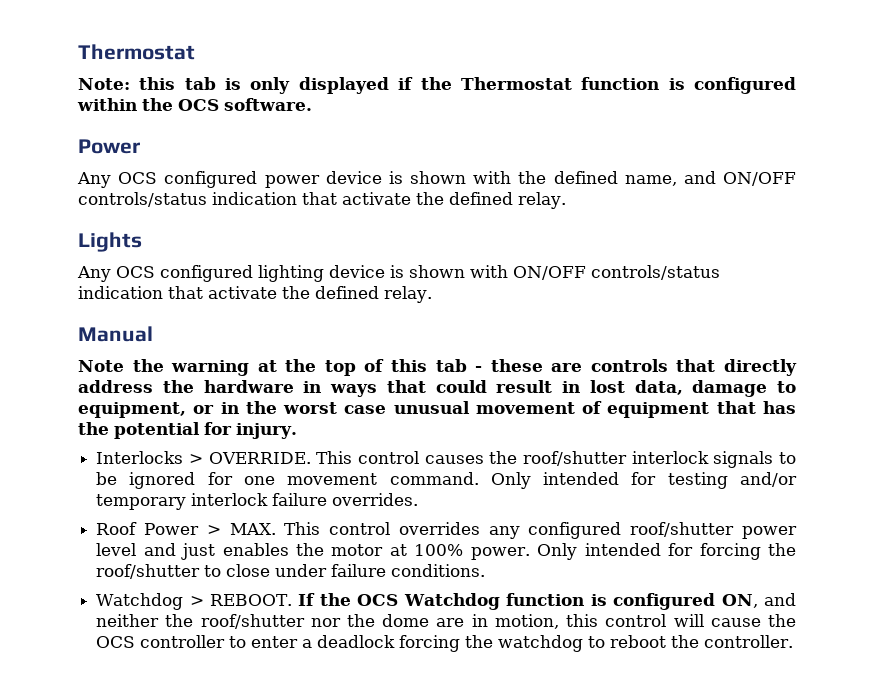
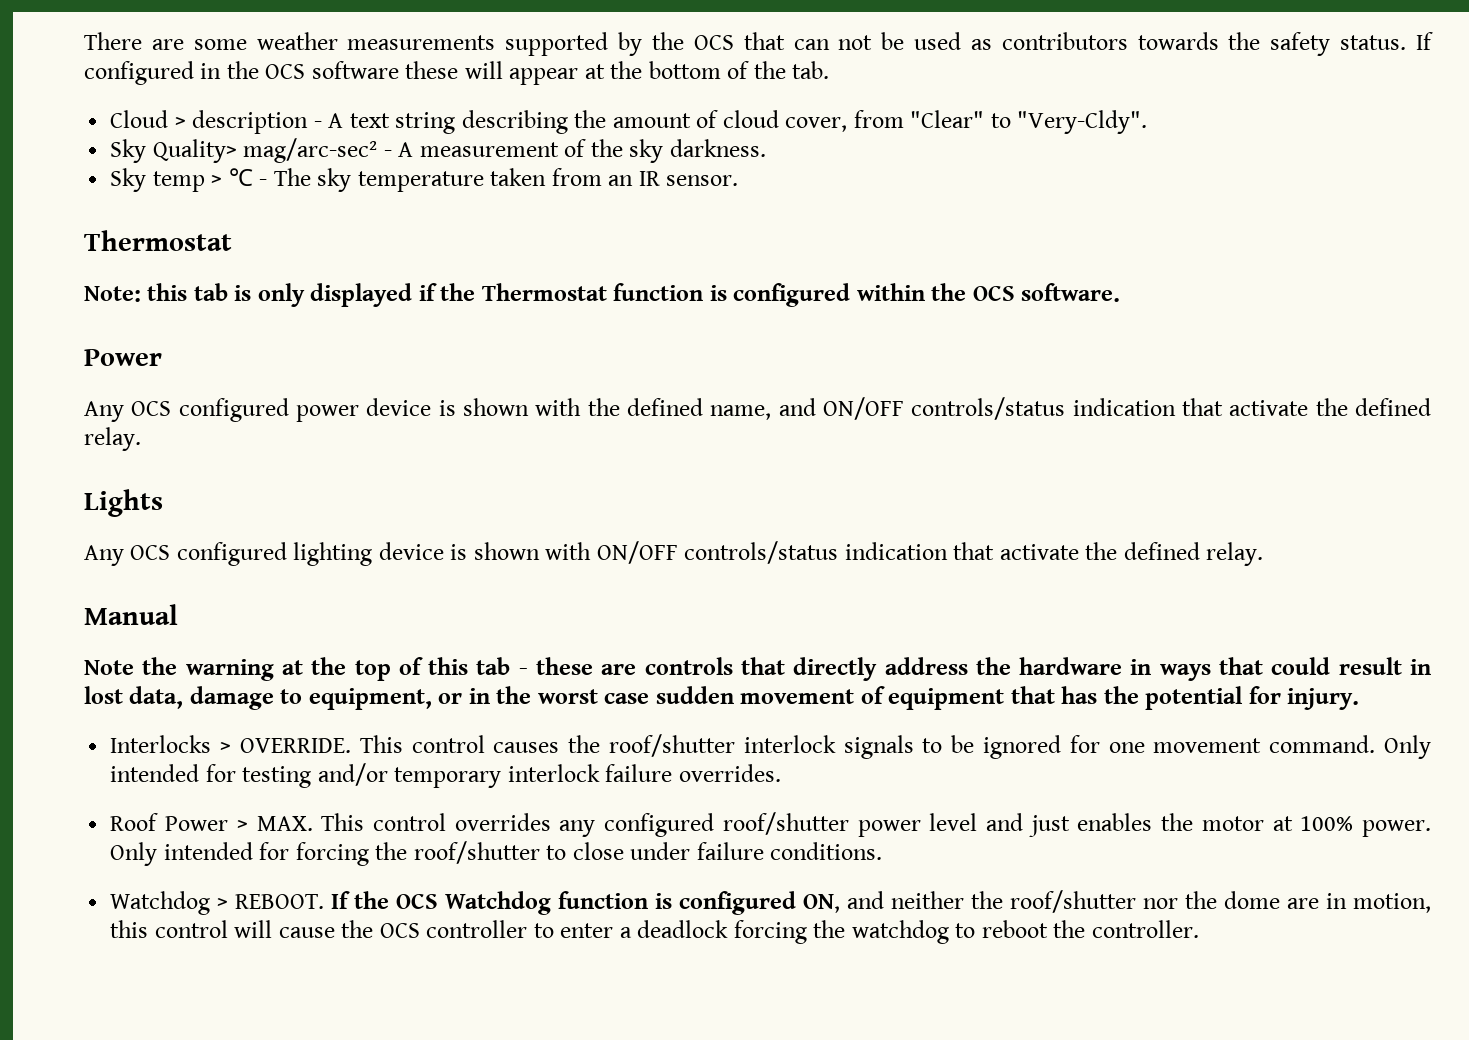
+ There are some weather measurements supported by the OCS that can not be used as contributors towards the safety status. If configured in the OCS software these will appear at the bottom of the tab.
+ Cloud > description - A text string describing the amount of cloud cover, from "Clear" to "Very-Cldy".
+ Sky Quality> mag/arc-sec² - A measurement of the sky darkness.
+ Sky temp > ℃ - The sky temperature taken from an IR sensor.
- Note the warning at the top of this tab - these are controls that directly address the hardware in ways that could result in lost data, damage to equipment, or in the worst case unusual movement of equipment that has the potential for injury.
+ Note the warning at the top of this tab - these are controls that directly address the hardware in ways that could result in lost data, damage to equipment, or in the worst case sudden movement of equipment that has the potential for injury.

